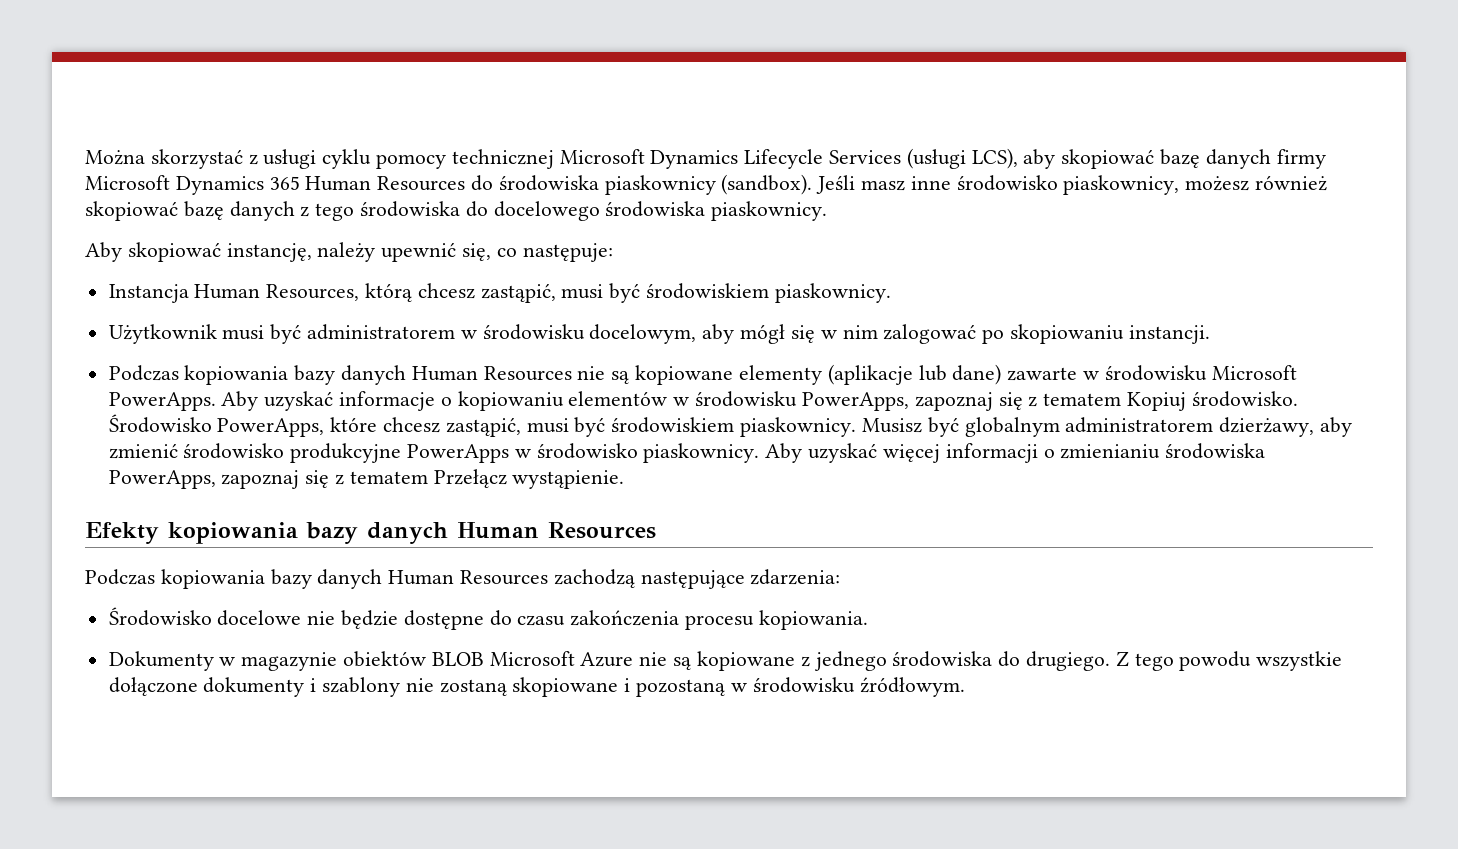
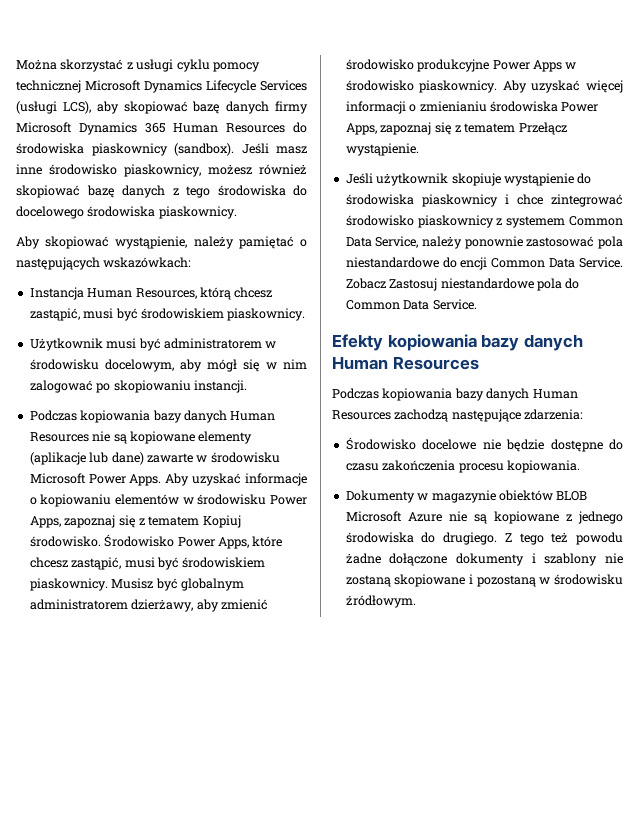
- Aby skopiować instancję, należy upewnić się, co następuje:
+ Aby skopiować wystąpienie, należy pamiętać o następujących wskazówkach:
- Podczas kopiowania bazy danych Human Resources nie są kopiowane elementy (aplikacje lub dane) zawarte w środowisku Microsoft PowerApps.
+ Podczas kopiowania bazy danych Human Resources nie są kopiowane elementy (aplikacje lub dane) zawarte w środowisku Microsoft Power Apps.
- Aby uzyskać informacje o kopiowaniu elementów w środowisku PowerApps, zapoznaj się z tematem Kopiuj środowisko.
+ Aby uzyskać informacje o kopiowaniu elementów w środowisku Power Apps, zapoznaj się z tematem Kopiuj środowisko.
- Środowisko PowerApps, które chcesz zastąpić, musi być środowiskiem piaskownicy.
+ Środowisko Power Apps, które chcesz zastąpić, musi być środowiskiem piaskownicy.
- Musisz być globalnym administratorem dzierżawy, aby zmienić środowisko produkcyjne PowerApps w środowisko piaskownicy.
+ Musisz być globalnym administratorem dzierżawy, aby zmienić środowisko produkcyjne Power Apps w środowisko piaskownicy.
- Aby uzyskać więcej informacji o zmienianiu środowiska PowerApps, zapoznaj się z tematem Przełącz wystąpienie.
+ Aby uzyskać więcej informacji o zmienianiu środowiska Power Apps, zapoznaj się z tematem Przełącz wystąpienie.
+ Jeśli użytkownik skopiuje wystąpienie do środowiska piaskownicy i chce zintegrować środowisko piaskownicy z systemem Common Data Service, należy ponownie zastosować pola niestandardowe do encji Common Data Service. Zobacz Zastosuj niestandardowe pola do Common Data Service.
- Z tego powodu wszystkie dołączone dokumenty i szablony nie zostaną skopiowane i pozostaną w środowisku źródłowym.
+ Z tego też powodu żadne dołączone dokumenty i szablony nie zostaną skopiowane i pozostaną w środowisku źródłowym.

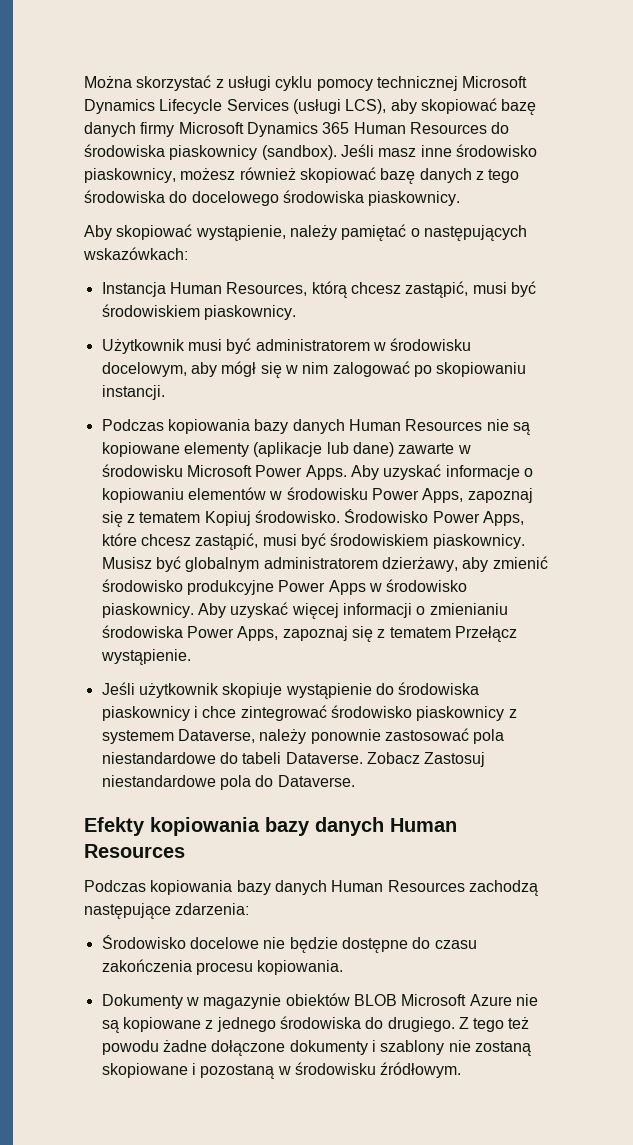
- Jeśli użytkownik skopiuje wystąpienie do środowiska piaskownicy i chce zintegrować środowisko piaskownicy z systemem Common Data Service, należy ponownie zastosować pola niestandardowe do encji Common Data Service.
+ Jeśli użytkownik skopiuje wystąpienie do środowiska piaskownicy i chce zintegrować środowisko piaskownicy z systemem Dataverse, należy ponownie zastosować pola niestandardowe do tabeli Dataverse.
- Zobacz Zastosuj niestandardowe pola do Common Data Service.
+ Zobacz Zastosuj niestandardowe pola do Dataverse.

